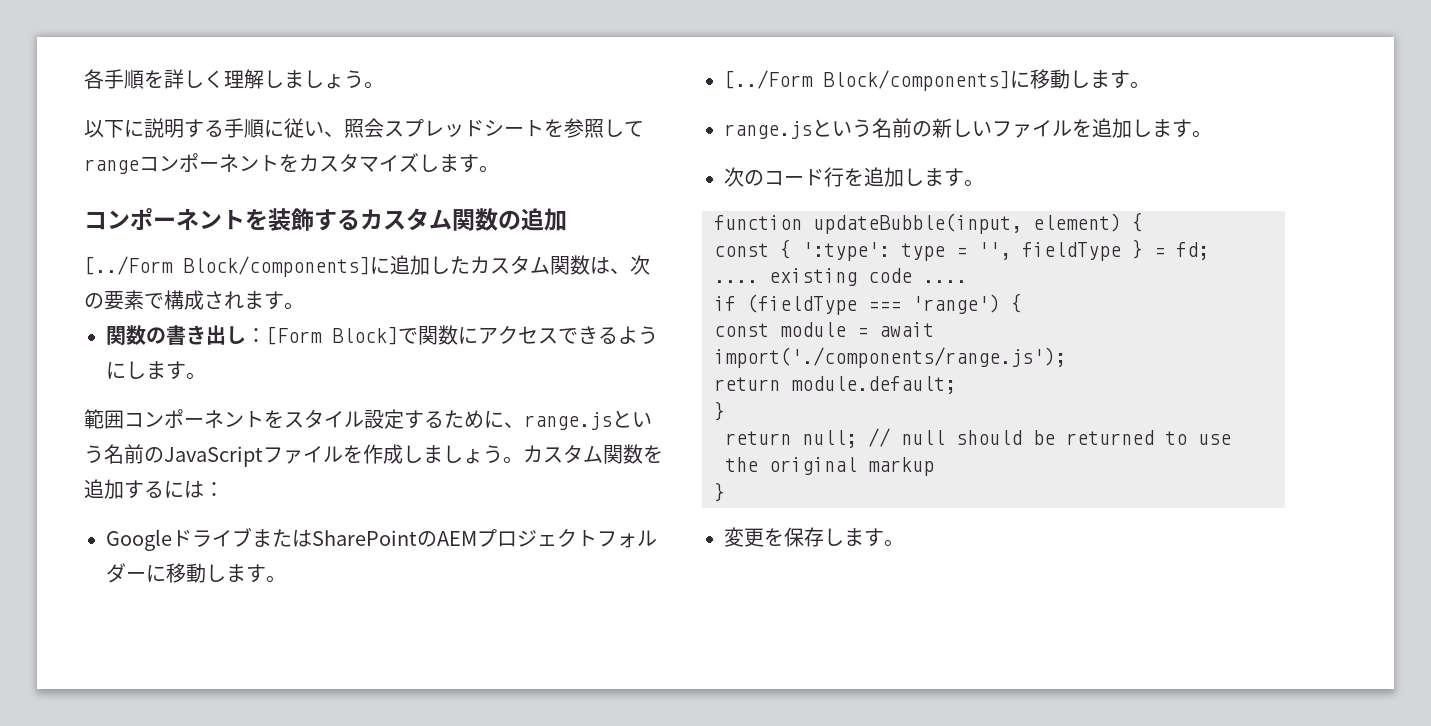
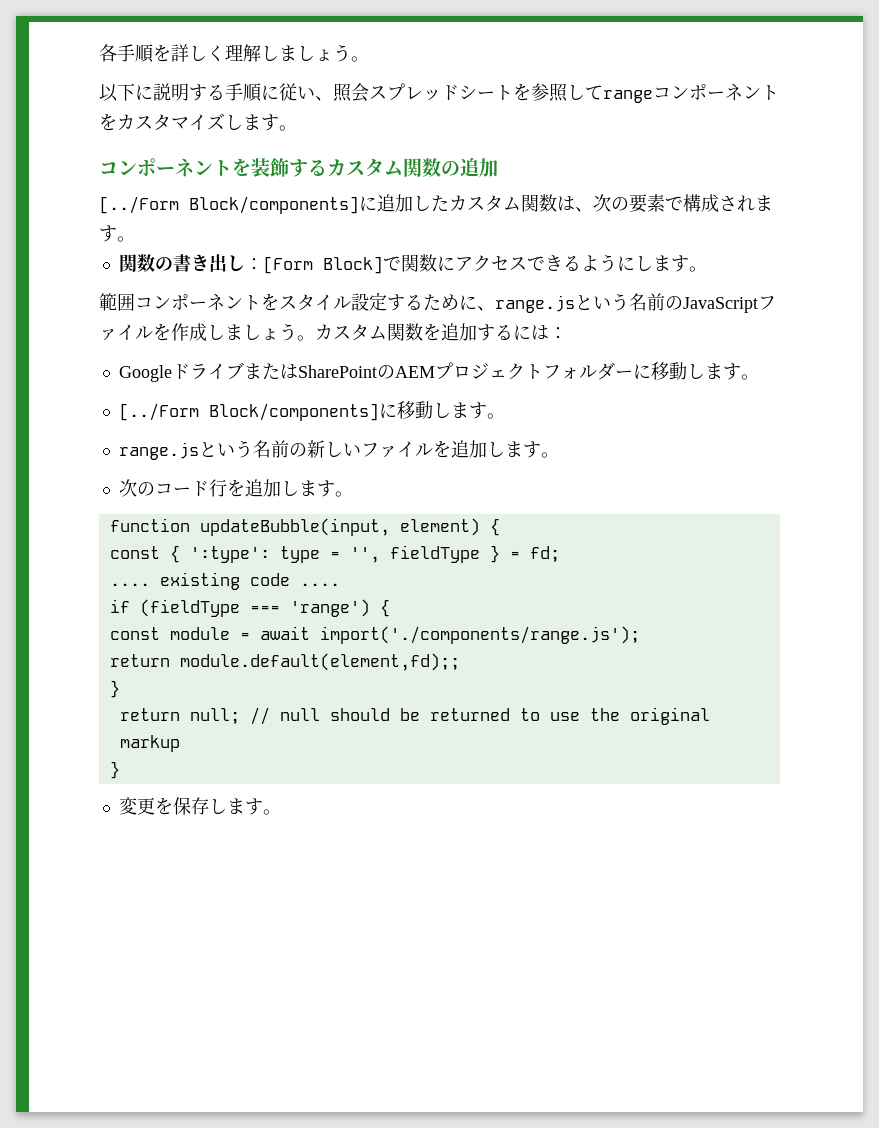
- return module.default;
+ return module.default(element,fd);;

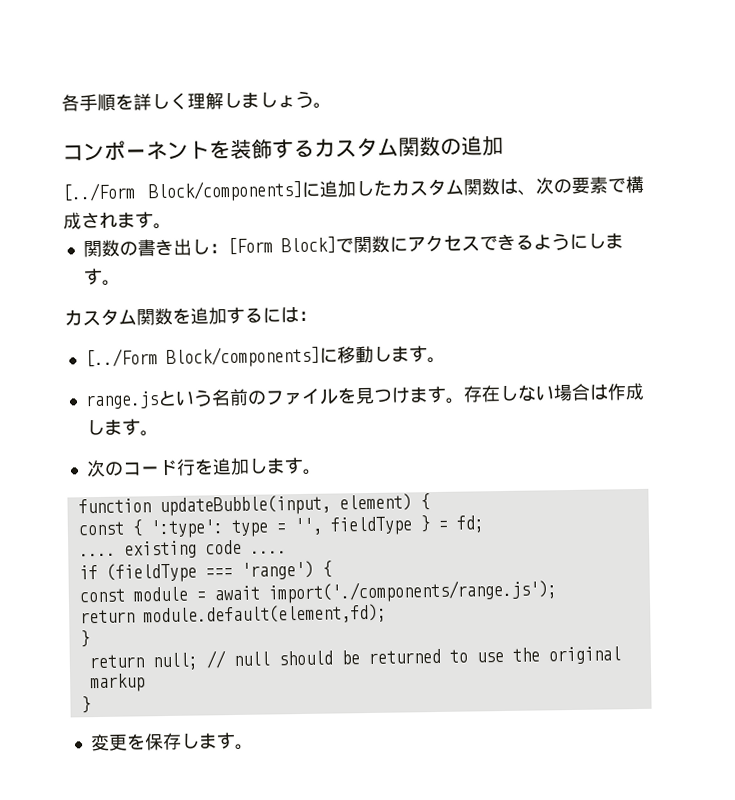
- 以下に説明する手順に従い、照会スプレッドシートを参照してrangeコンポーネントをカスタマイズします。
- 範囲コンポーネントをスタイル設定するために、range.jsという名前のJavaScriptファイルを作成しましょう。
- GoogleドライブまたはSharePointのAEMプロジェクトフォルダーに移動します。
- range.jsという名前の新しいファイルを追加します。
+ range.jsという名前のファイルを見つけます。存在しない場合は作成します。
- return module.default(element,fd);;
+ return module.default(element,fd);

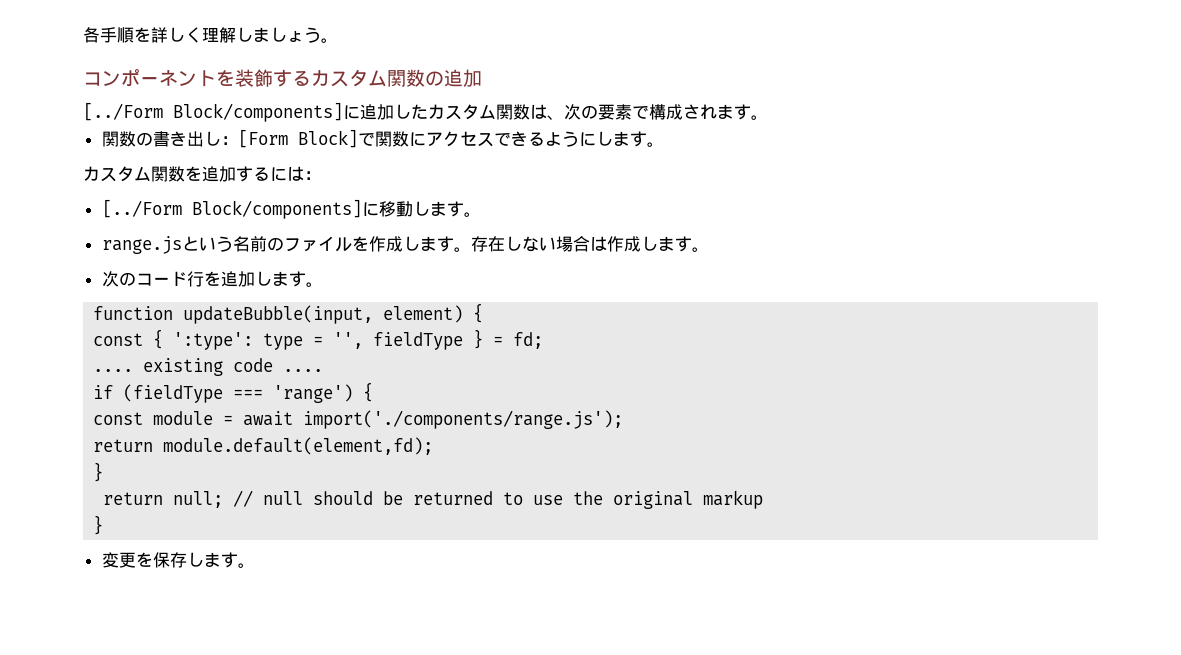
- range.jsという名前のファイルを見つけます。
+ range.jsという名前のファイルを作成します。

